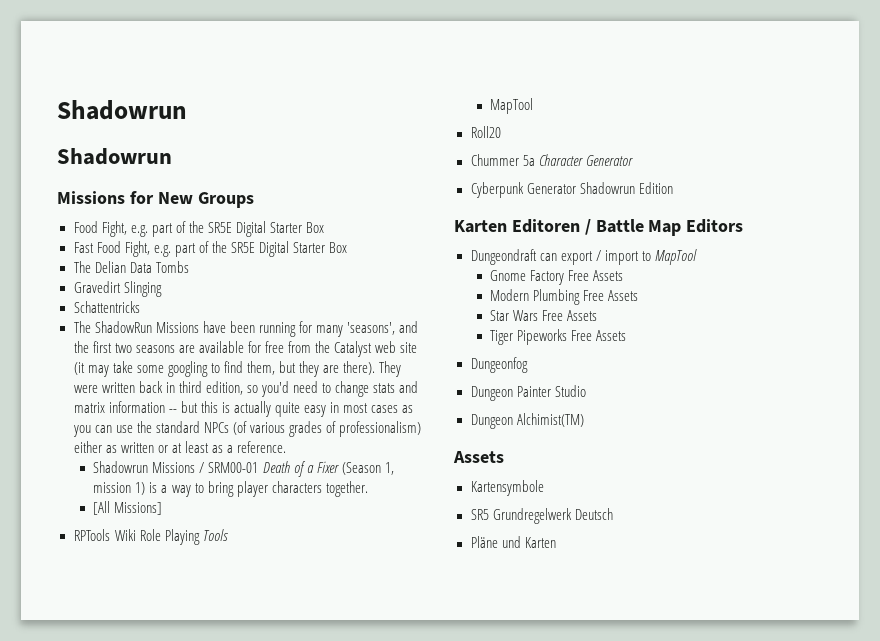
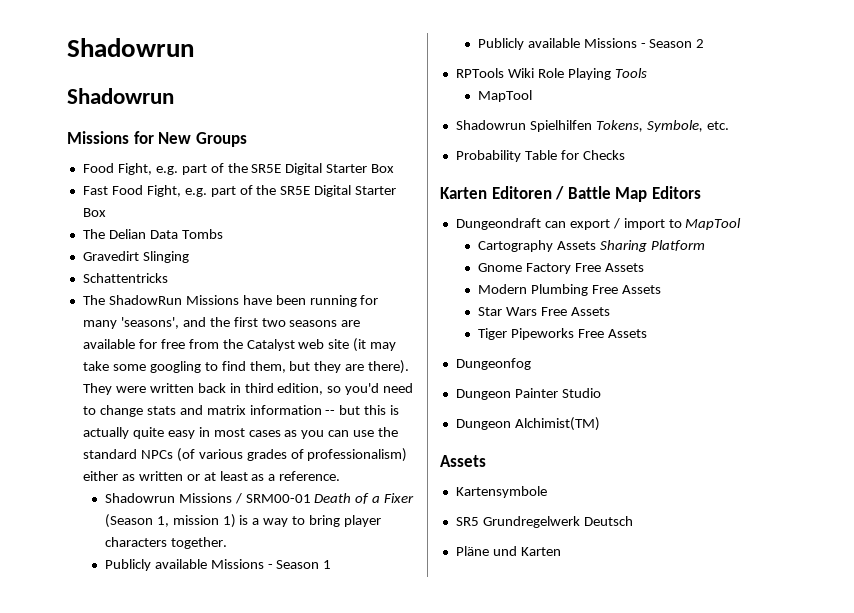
- [All Missions]
+ Publicly available Missions - Season 1
+ Publicly available Missions - Season 2
- Roll20
- Chummer 5a Character Generator
- Cyberpunk Generator Shadowrun Edition
+ Shadowrun Spielhilfen Tokens, Symbole, etc.
+ Probability Table for Checks
+ Cartography Assets Sharing Platform

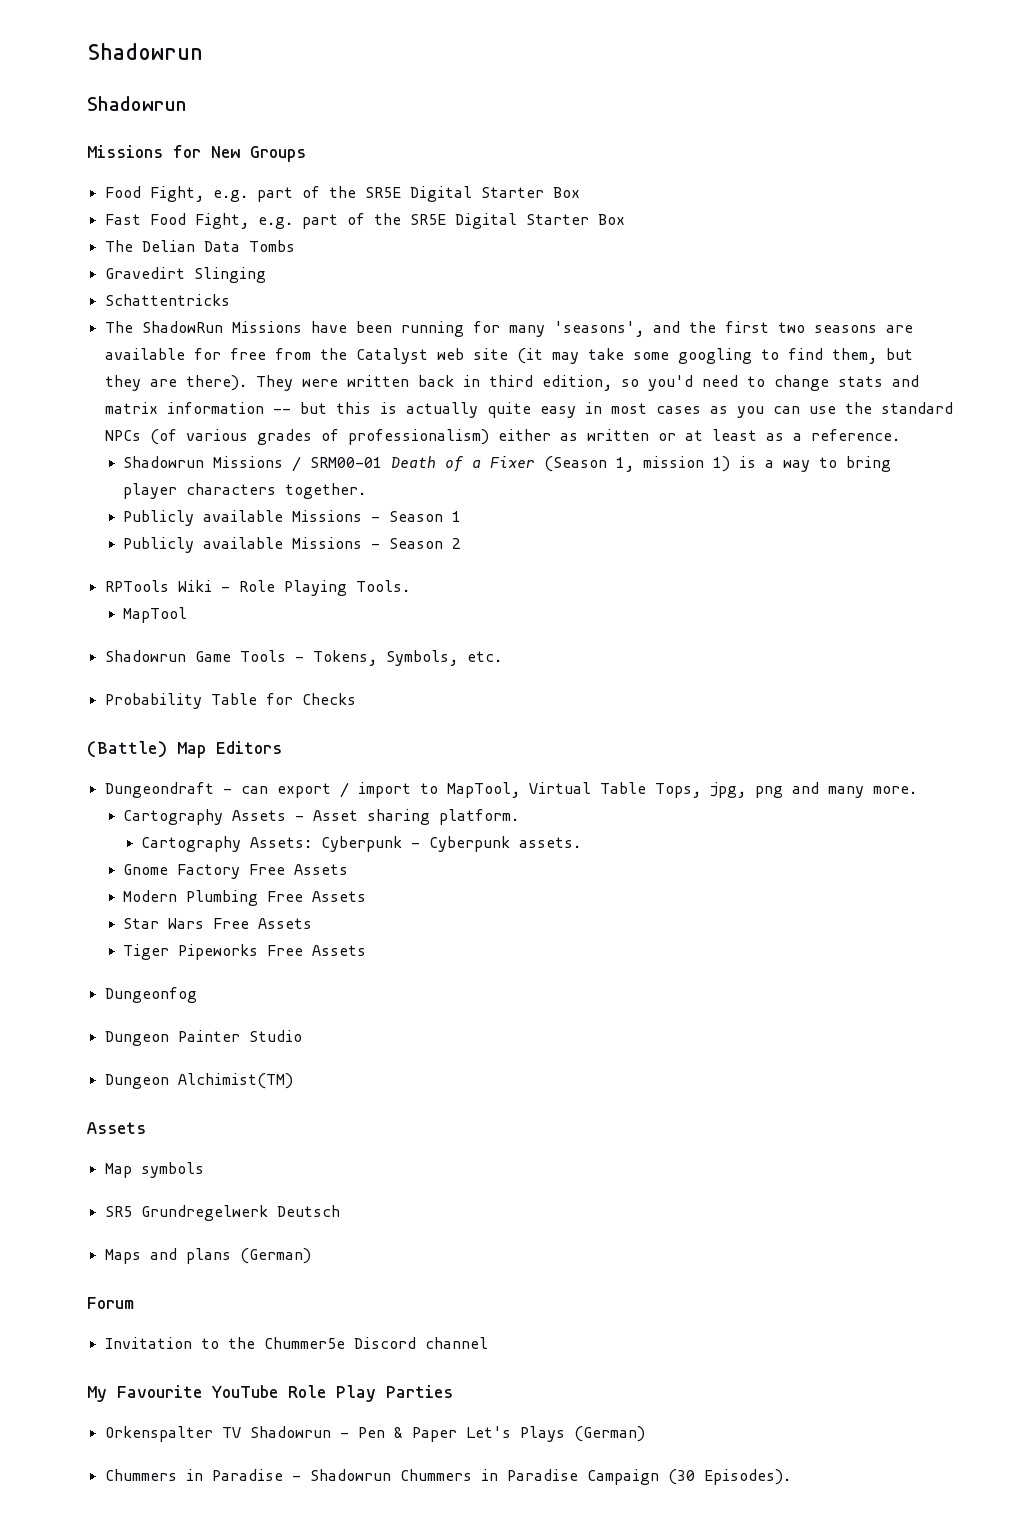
- RPTools Wiki Role Playing Tools
+ RPTools Wiki - Role Playing Tools.
- Shadowrun Spielhilfen Tokens, Symbole, etc.
+ Shadowrun Game Tools - Tokens, Symbols, etc.
- Karten Editoren / Battle Map Editors
+ (Battle) Map Editors
- Dungeondraft can export / import to MapTool
- Cartography Assets Sharing Platform
+ Dungeondraft - can export / import to MapTool, Virtual Table Tops, jpg, png and many more.
+ Cartography Assets - Asset sharing platform.
+ Cartography Assets: Cyberpunk - Cyberpunk assets.
- Kartensymbole
+ Map symbols
- Pläne und Karten
+ Maps and plans (German)
+ Forum
+ Invitation to the Chummer5e Discord channel
+ My Favourite YouTube Role Play Parties
+ Orkenspalter TV Shadowrun - Pen & Paper Let's Plays (German)
+ Chummers in Paradise - Shadowrun Chummers in Paradise Campaign (30 Episodes).

